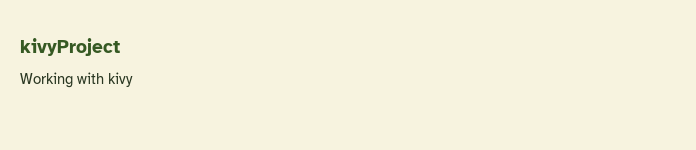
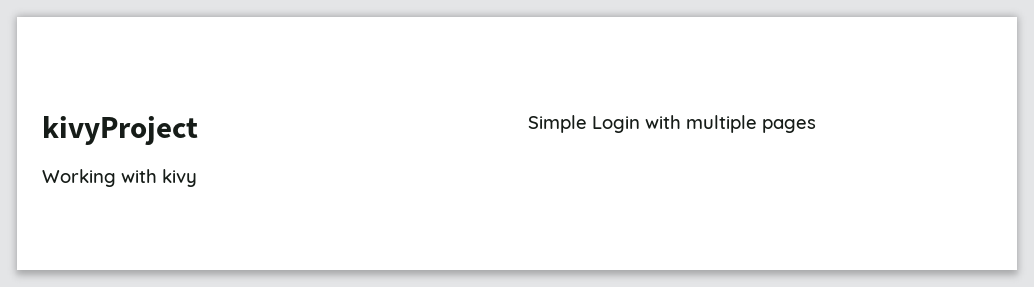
+ Simple Login with multiple pages

